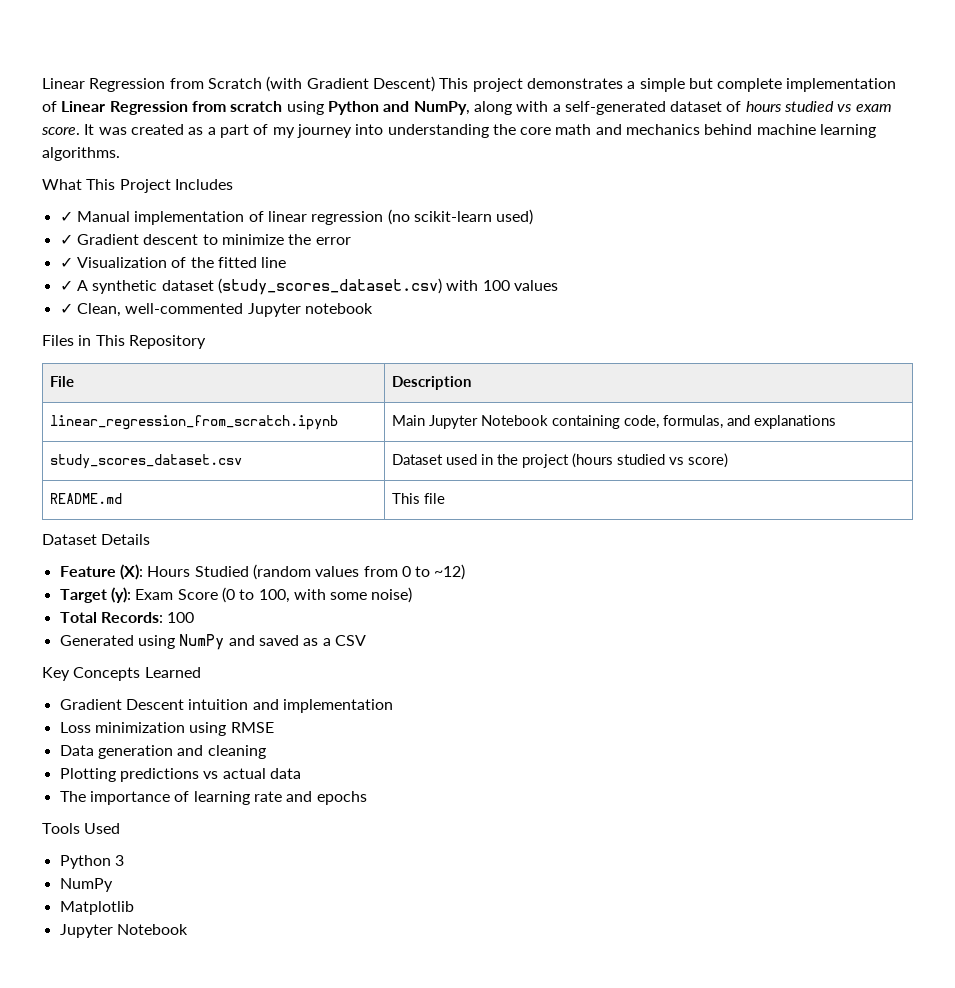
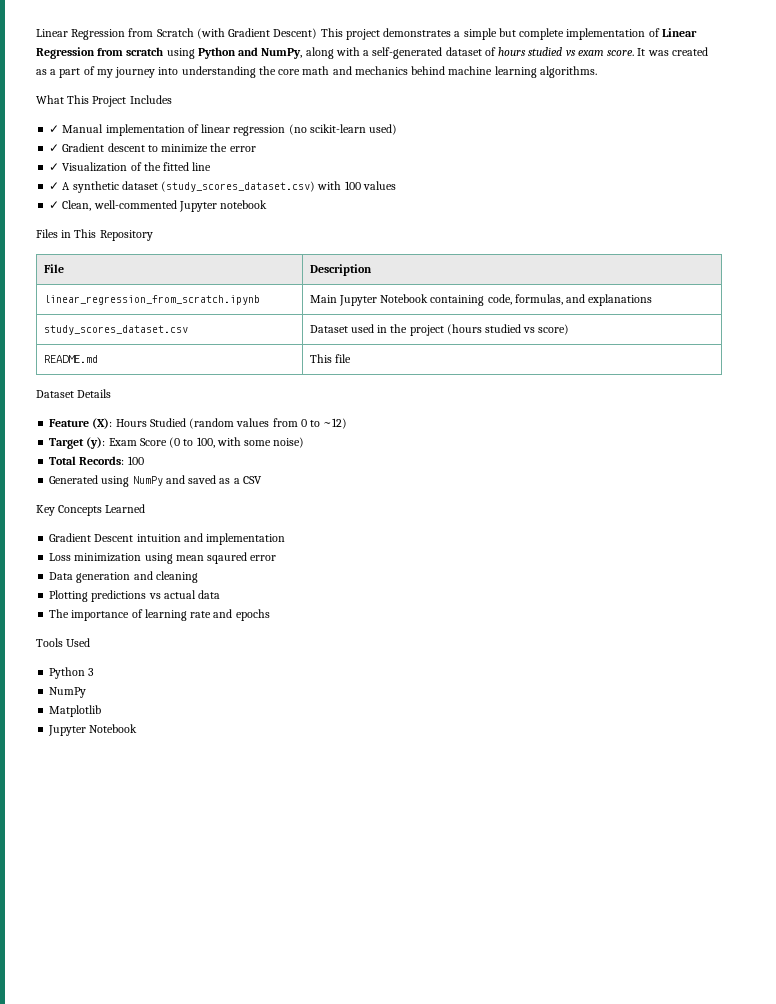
- Loss minimization using RMSE
+ Loss minimization using mean sqaured error

